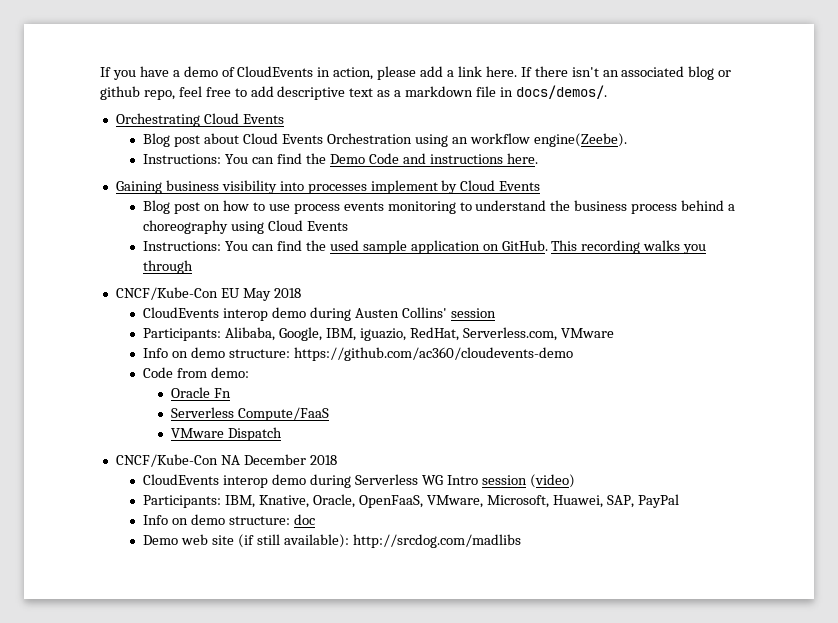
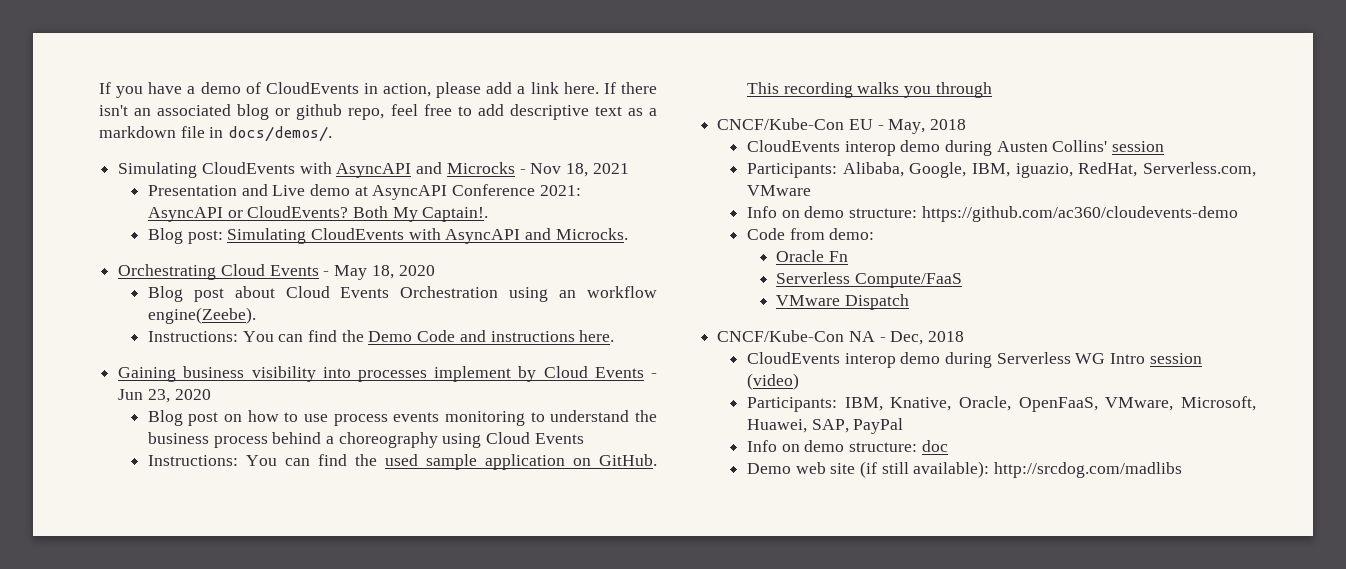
+ Simulating CloudEvents with AsyncAPI and Microcks - Nov 18, 2021
+ Presentation and Live demo at AsyncAPI Conference 2021: AsyncAPI or CloudEvents? Both My Captain!.
+ Blog post: Simulating CloudEvents with AsyncAPI and Microcks.
- Orchestrating Cloud Events
+ Orchestrating Cloud Events - May 18, 2020
- Gaining business visibility into processes implement by Cloud Events
+ Gaining business visibility into processes implement by Cloud Events - Jun 23, 2020
- CNCF/Kube-Con EU May 2018
+ CNCF/Kube-Con EU - May, 2018
- CNCF/Kube-Con NA December 2018
+ CNCF/Kube-Con NA - Dec, 2018

